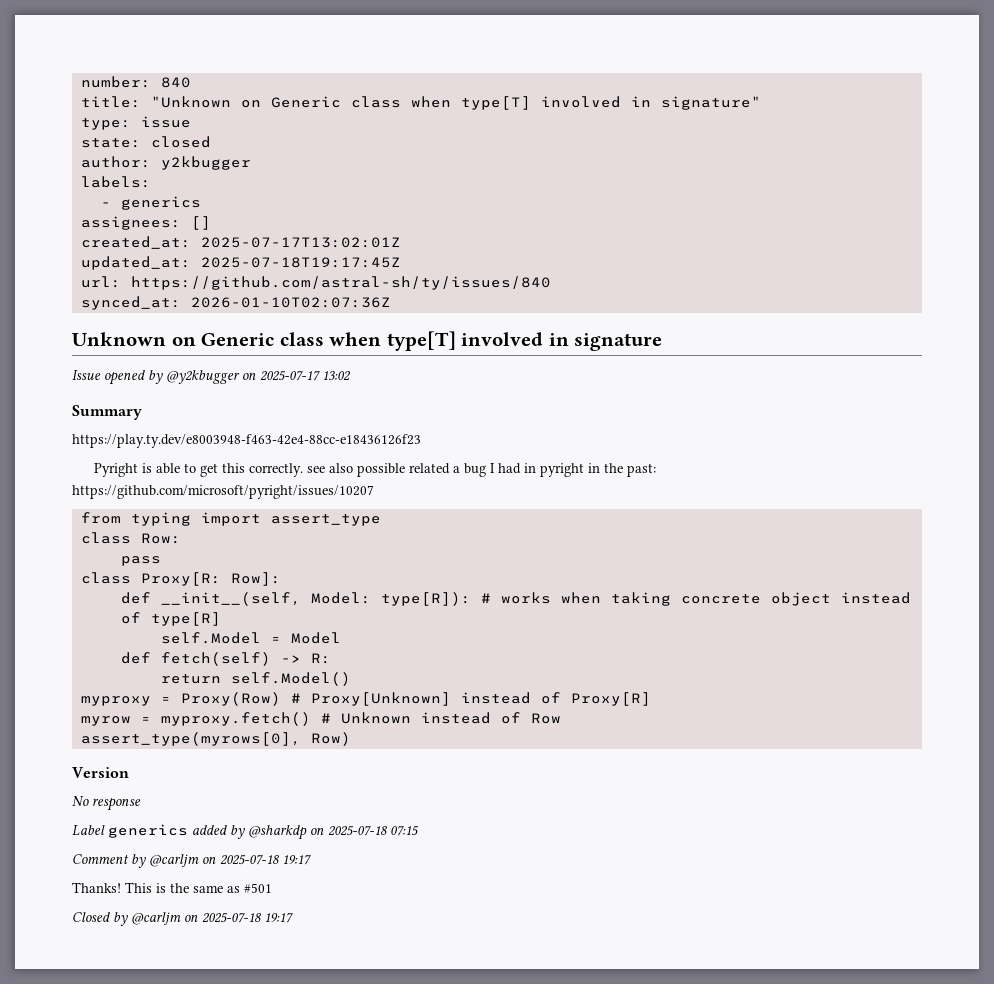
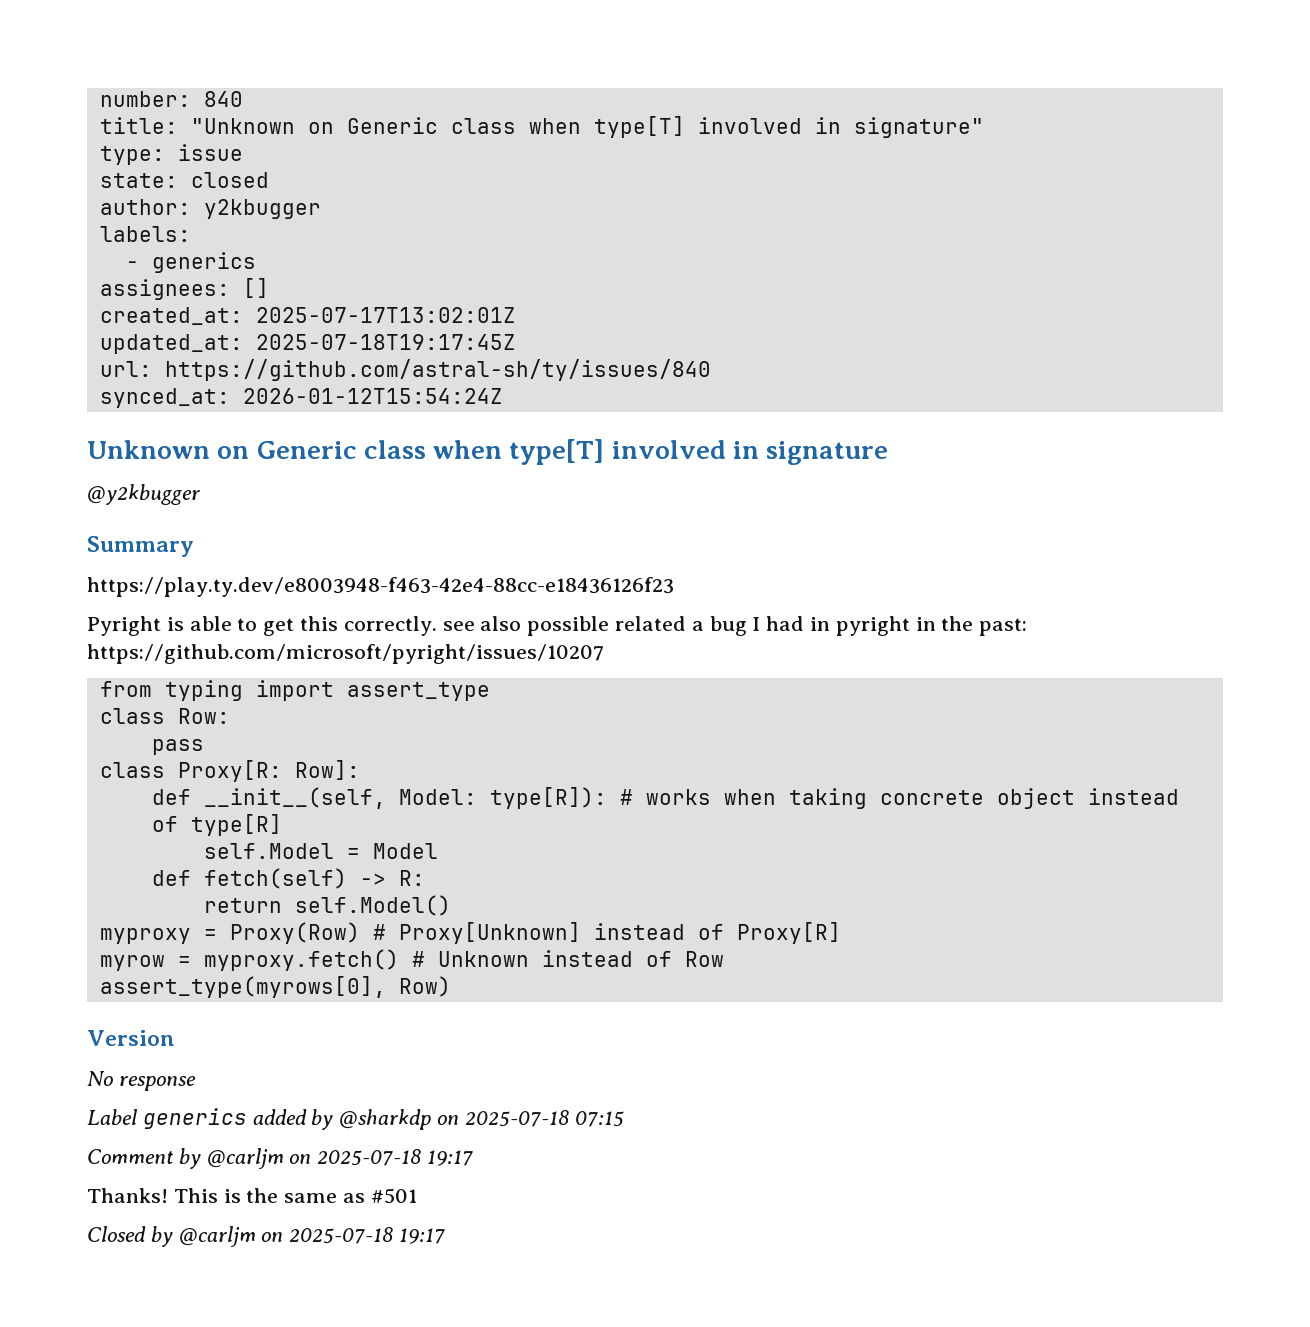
- synced_at: 2026-01-10T02:07:36Z
+ synced_at: 2026-01-12T15:54:24Z
- Issue opened by @y2kbugger on 2025-07-17 13:02
+ @y2kbugger

